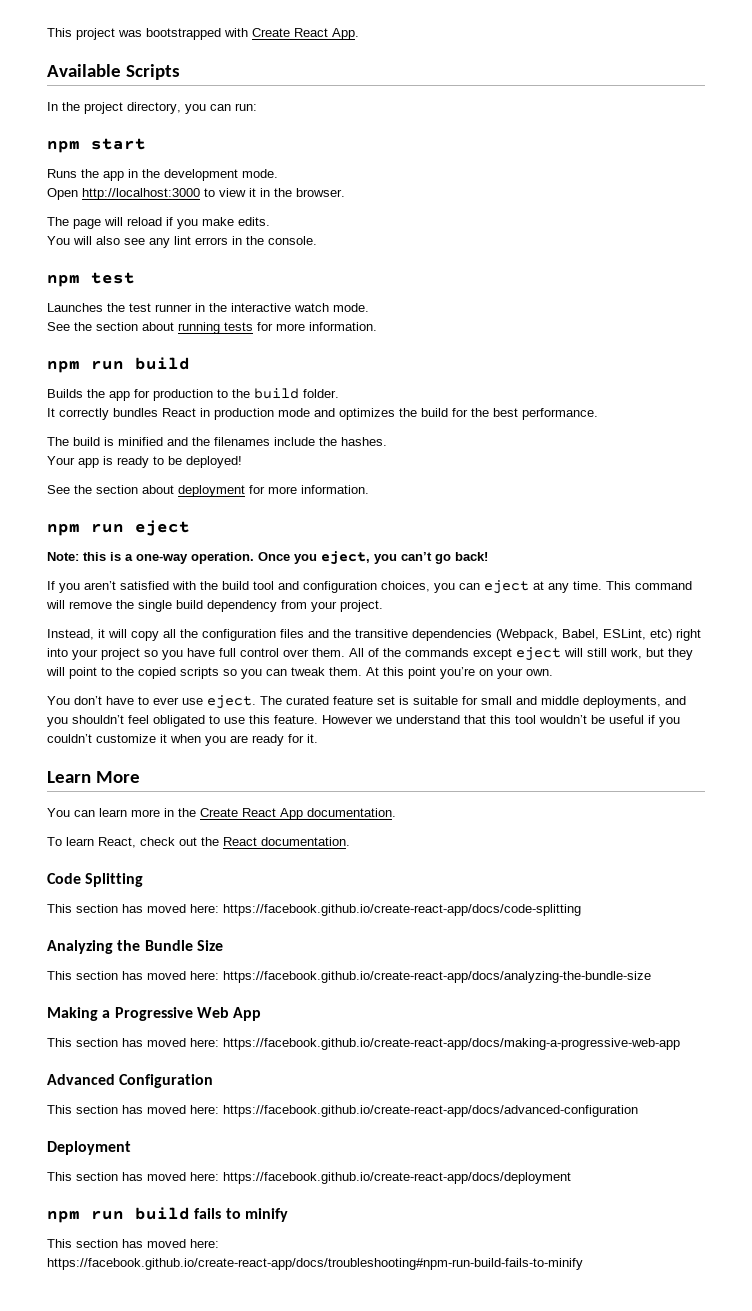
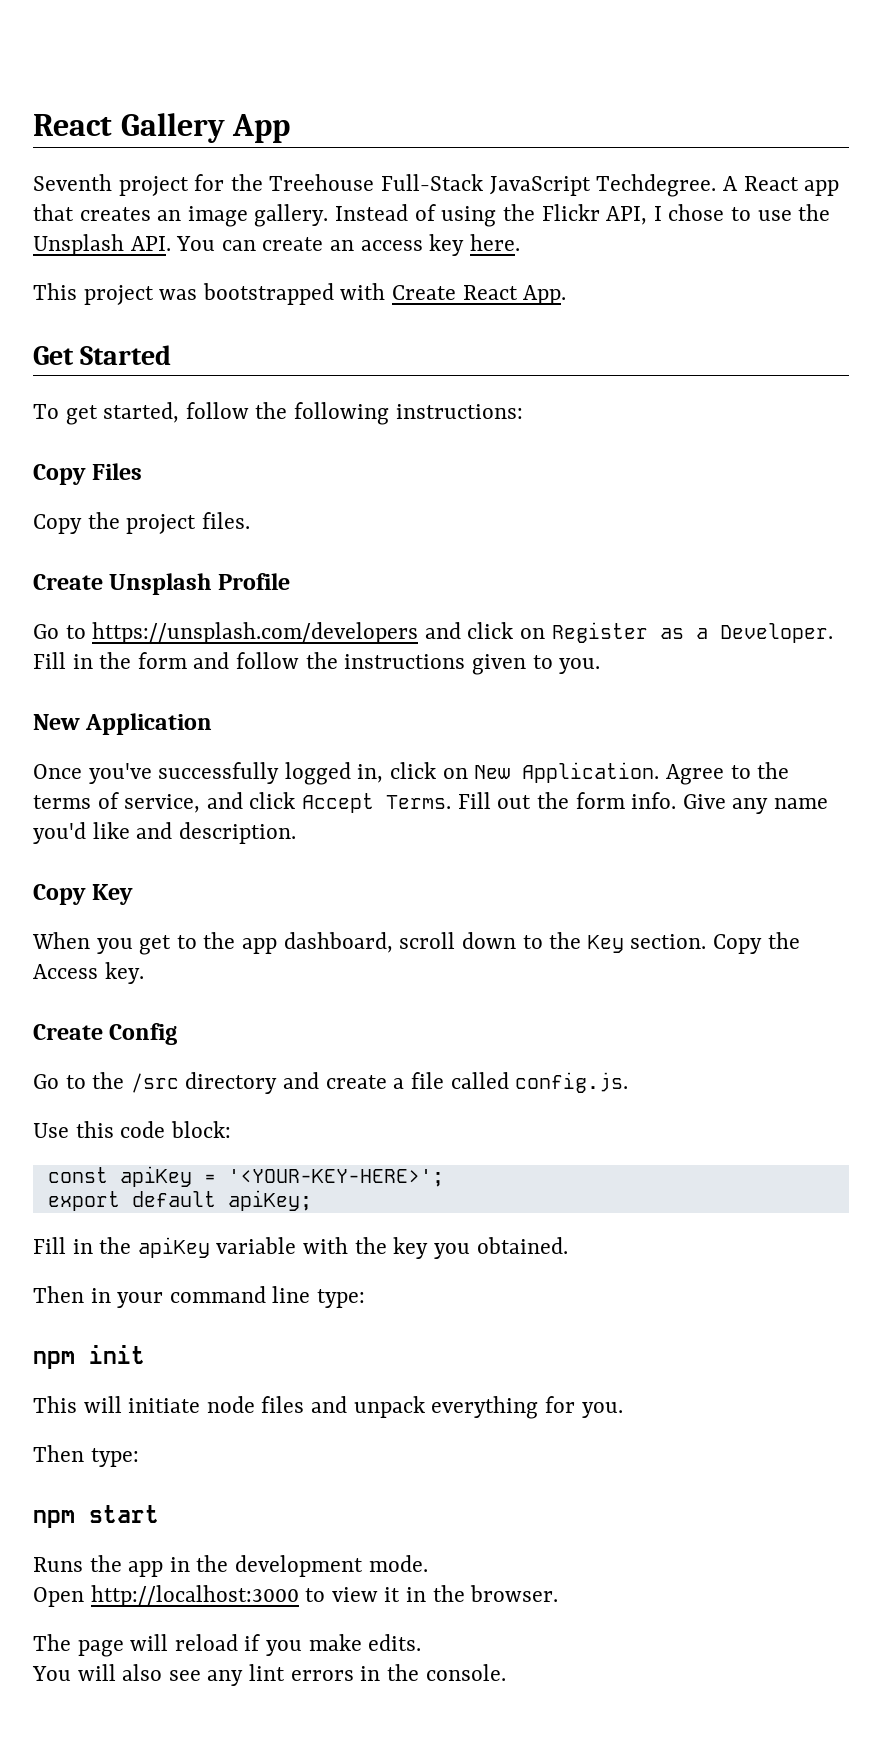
+ React Gallery App
+ Seventh project for the Treehouse Full-Stack JavaScript Techdegree. A React app that creates an image gallery. Instead of using the Flickr API, I chose to use the Unsplash API. You can create an access key here.
- Available Scripts
- In the project directory, you can run:
+ Get Started
+ To get started, follow the following instructions:
+ Copy Files
+ Copy the project files.
+ Create Unsplash Profile
+ Go to https://unsplash.com/developers and click on Register as a Developer. Fill in the form and follow the instructions given to you.
+ New Application
+ Once you've successfully logged in, click on New Application. Agree to the terms of service, and click Accept Terms. Fill out the form info. Give any name you'd like and description.
+ Copy Key
+ When you get to the app dashboard, scroll down to the Key section. Copy the Access key.
+ Create Config
+ Go to the /src directory and create a file called config.js.
+ Use this code block:
+ const apiKey = '<YOUR-KEY-HERE>';
+ export default apiKey;
+ Fill in the apiKey variable with the key you obtained.
+ Then in your command line type:
+ npm init
+ This will initiate node files and unpack everything for you.
+ Then type:
- npm test
- Launches the test runner in the interactive watch mode.
- See the section about running tests for more information.
- npm run build
- Builds the app for production to the build folder.
- It correctly bundles React in production mode and optimizes the build for the best performance.
- The build is minified and the filenames include the hashes.
- Your app is ready to be deployed!
- See the section about deployment for more information.
- npm run eject
- Note: this is a one-way operation. Once you eject, you can’t go back!
- If you aren’t satisfied with the build tool and configuration choices, you can eject at any time. This command will remove the single build dependency from your project.
- Instead, it will copy all the configuration files and the transitive dependencies (Webpack, Babel, ESLint, etc) right into your project so you have full control over them. All of the commands except eject will still work, but they will point to the copied scripts so you can tweak them. At this point you’re on your own.
- You don’t have to ever use eject. The curated feature set is suitable for small and middle deployments, and you shouldn’t feel obligated to use this feature. However we understand that this tool wouldn’t be useful if you couldn’t customize it when you are ready for it.
- Learn More
- You can learn more in the Create React App documentation.
- To learn React, check out the React documentation.
- Code Splitting
- This section has moved here: https://facebook.github.io/create-react-app/docs/code-splitting
- Analyzing the Bundle Size
- This section has moved here: https://facebook.github.io/create-react-app/docs/analyzing-the-bundle-size
- Making a Progressive Web App
- This section has moved here: https://facebook.github.io/create-react-app/docs/making-a-progressive-web-app
- Advanced Configuration
- This section has moved here: https://facebook.github.io/create-react-app/docs/advanced-configuration
- Deployment
- This section has moved here: https://facebook.github.io/create-react-app/docs/deployment
- npm run build fails to minify
- This section has moved here: https://facebook.github.io/create-react-app/docs/troubleshooting#npm-run-build-fails-to-minify

